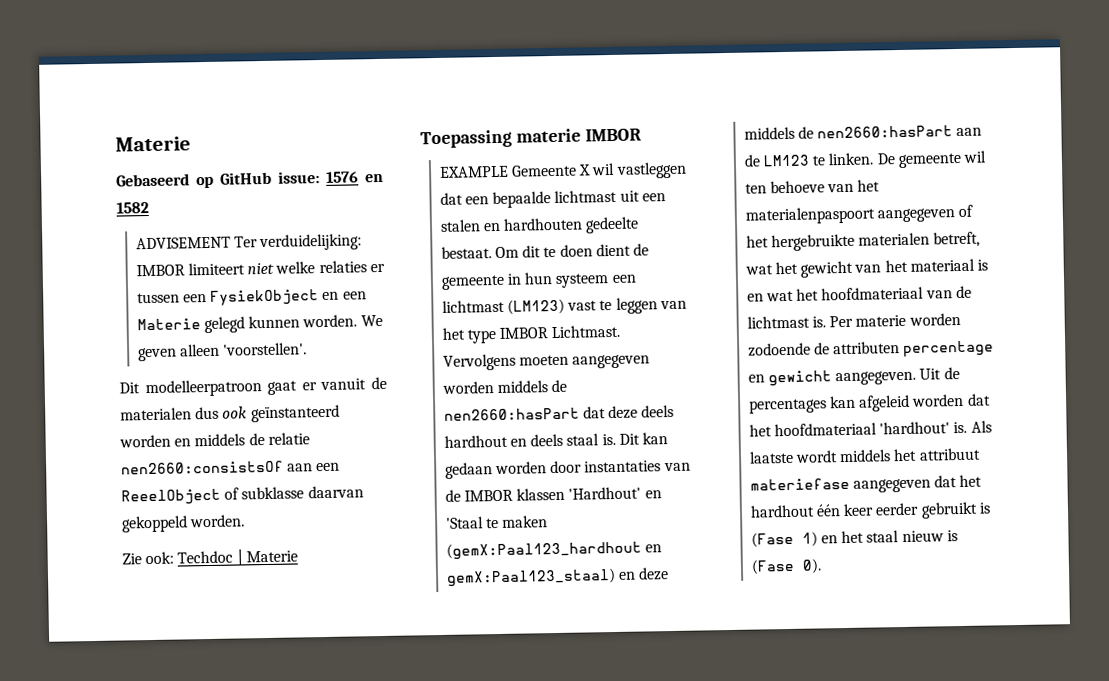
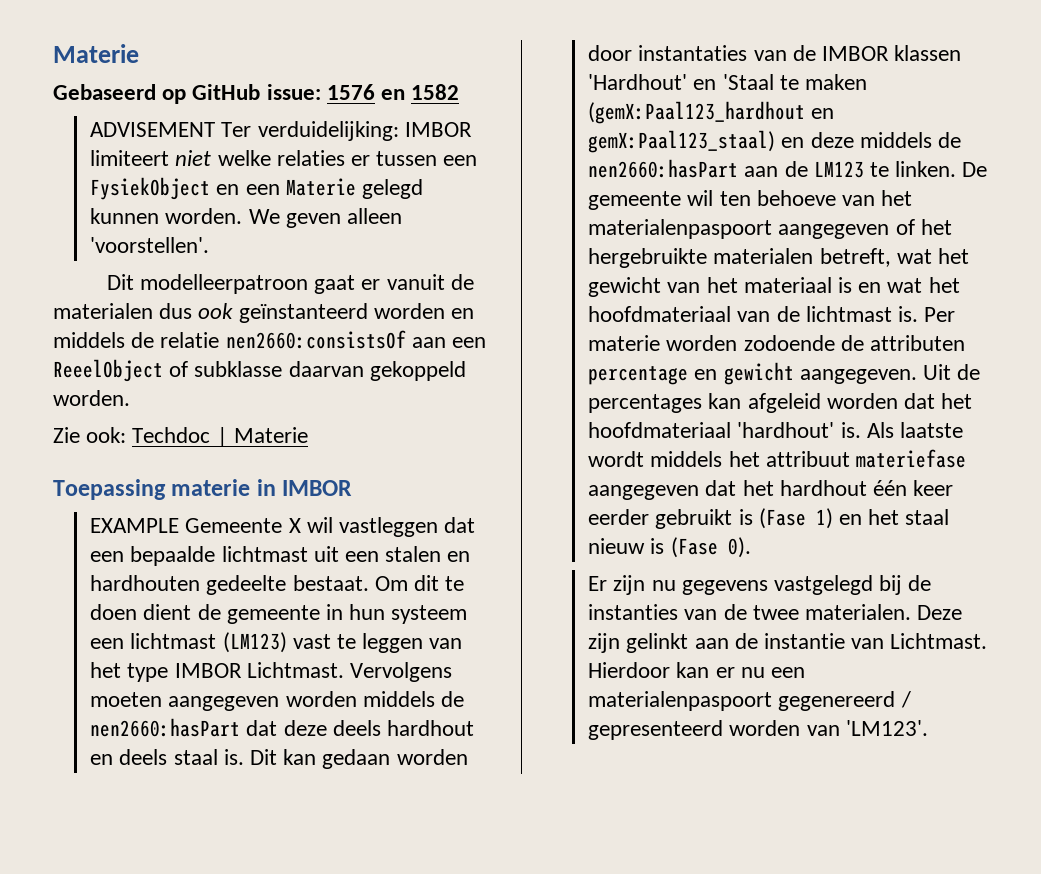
- Toepassing materie IMBOR
+ Toepassing materie in IMBOR
+ Er zijn nu gegevens vastgelegd bij de instanties van de twee materialen. Deze zijn gelinkt aan de instantie van Lichtmast. Hierdoor kan er nu een materialenpaspoort gegenereerd / gepresenteerd worden van 'LM123'.

